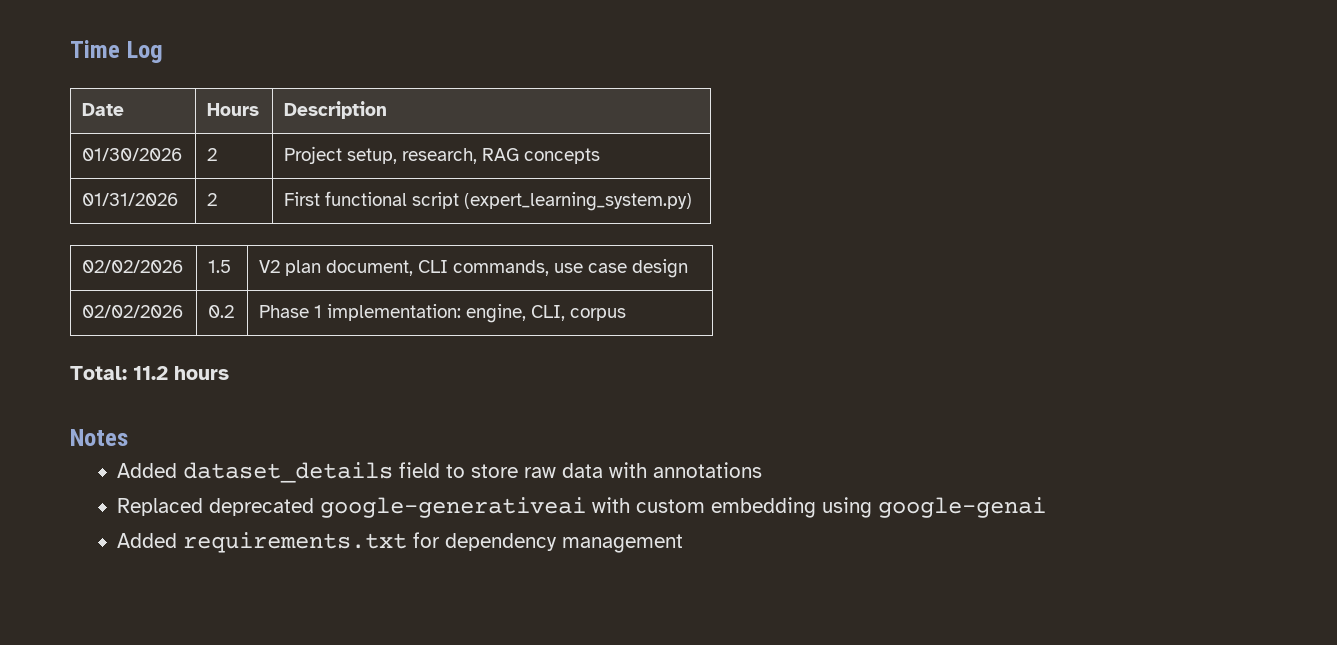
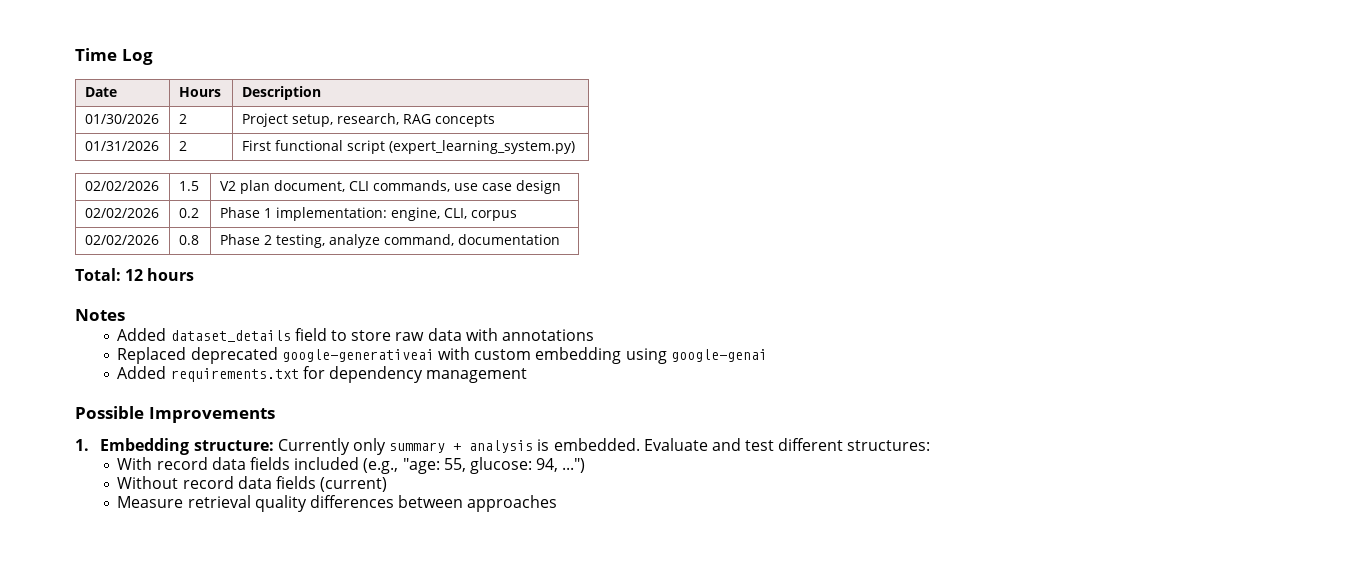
+ 02/02/2026 | 0.8 | Phase 2 testing, analyze command, documentation
- Total: 11.2 hours
+ Total: 12 hours
+ Possible Improvements
+ 1. Embedding structure: Currently only summary + analysis is embedded. Evaluate and test different structures:
+ With record data fields included (e.g., "age: 55, glucose: 94, ...")
+ Without record data fields (current)
+ Measure retrieval quality differences between approaches

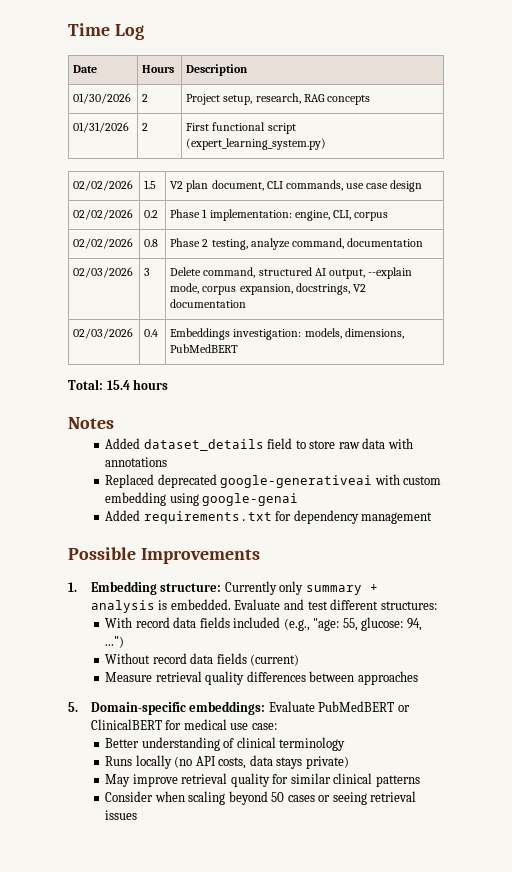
+ 02/03/2026 | 3 | Delete command, structured AI output, --explain mode, corpus expansion, docstrings, V2 documentation
+ 02/03/2026 | 0.4 | Embeddings investigation: models, dimensions, PubMedBERT
- Total: 12 hours
+ Total: 15.4 hours
+ 5. Domain-specific embeddings: Evaluate PubMedBERT or ClinicalBERT for medical use case:
+ Better understanding of clinical terminology
+ Runs locally (no API costs, data stays private)
+ May improve retrieval quality for similar clinical patterns
+ Consider when scaling beyond 50 cases or seeing retrieval issues

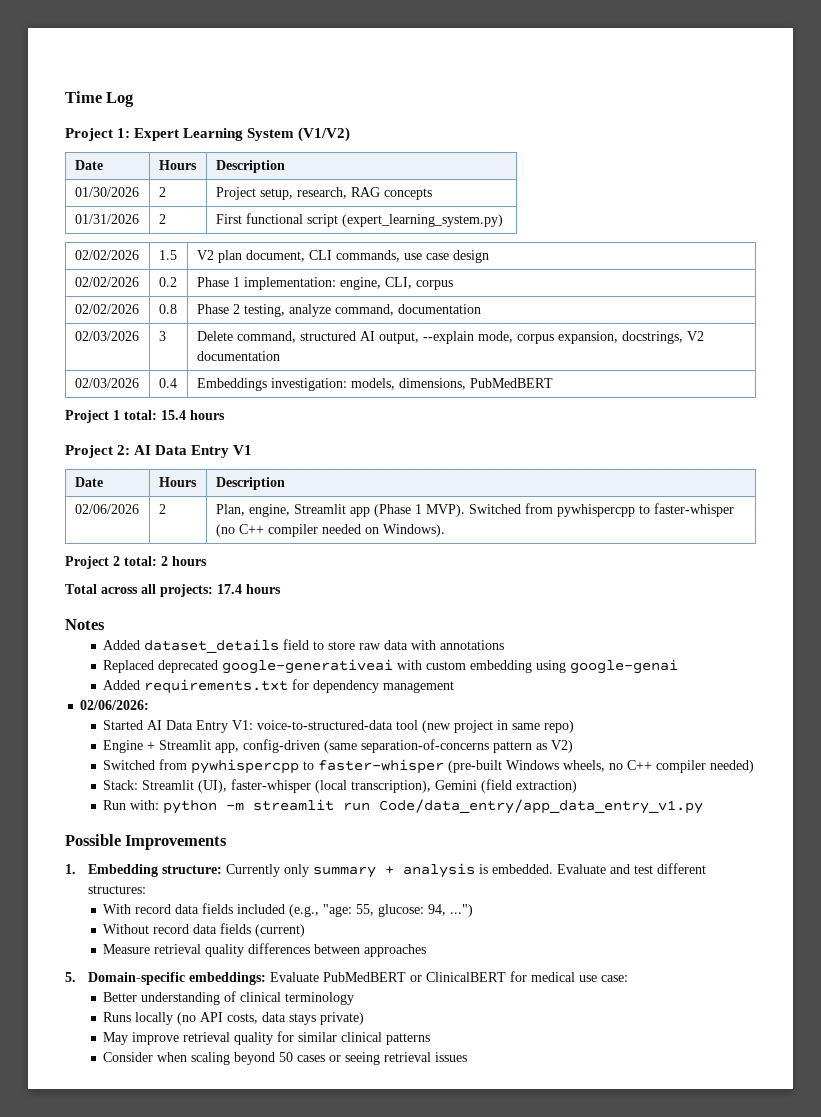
+ Project 1: Expert Learning System (V1/V2)
- Total: 15.4 hours
+ Project 1 total: 15.4 hours
+ Project 2: AI Data Entry V1
+ Date | Hours | Description
+ 02/06/2026 | 2 | Plan, engine, Streamlit app (Phase 1 MVP). Switched from pywhispercpp to faster-whisper (no C++ compiler needed on Windows).
+ Project 2 total: 2 hours
+ Total across all projects: 17.4 hours
+ 02/06/2026:
+ Started AI Data Entry V1: voice-to-structured-data tool (new project in same repo)
+ Engine + Streamlit app, config-driven (same separation-of-concerns pattern as V2)
+ Switched from pywhispercpp to faster-whisper (pre-built Windows wheels, no C++ compiler needed)
+ Stack: Streamlit (UI), faster-whisper (local transcription), Gemini (field extraction)
+ Run with: python -m streamlit run Code/data_entry/app_data_entry_v1.py

